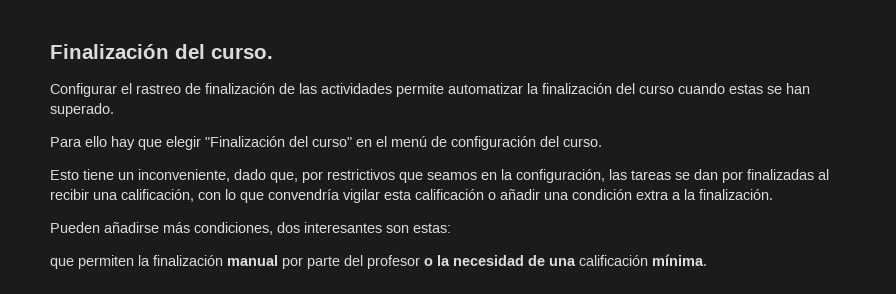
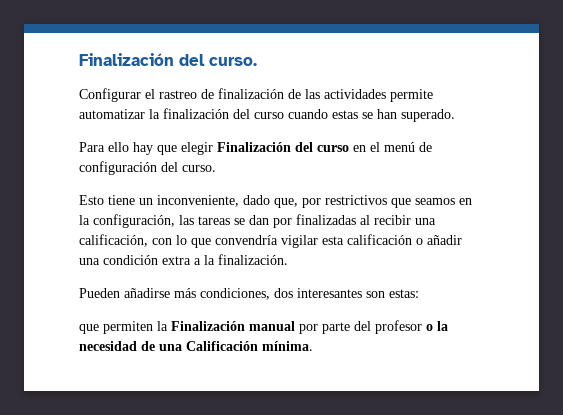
- Para ello hay que elegir "Finalización del curso" en el menú de configuración del curso.
+ Para ello hay que elegir Finalización del curso en el menú de configuración del curso.
- que permiten la finalización manual por parte del profesor o la necesidad de una calificación mínima.
+ que permiten la Finalización manual por parte del profesor o la necesidad de una Calificación mínima.

